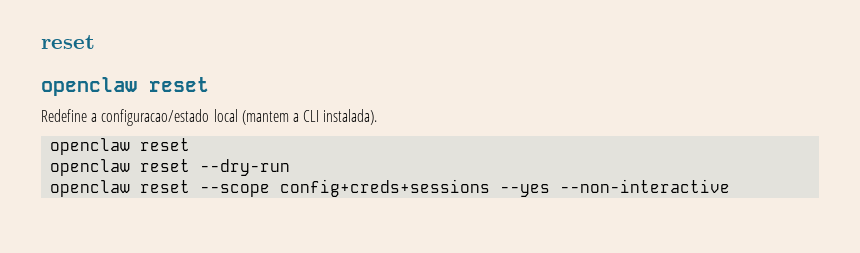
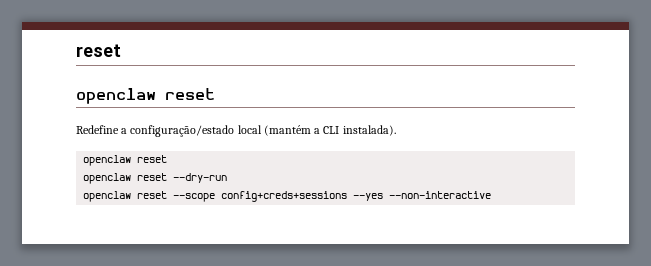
- Redefine a configuracao/estado local (mantem a CLI instalada).
+ Redefine a configuração/estado local (mantém a CLI instalada).

